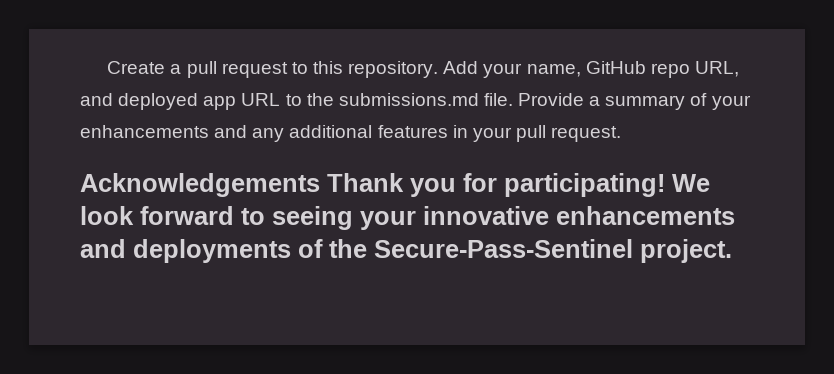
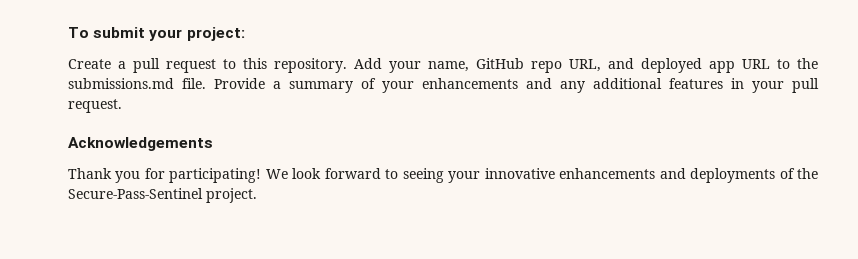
+ To submit your project:
- Acknowledgements Thank you for participating!
+ Acknowledgements
+ Thank you for participating!

